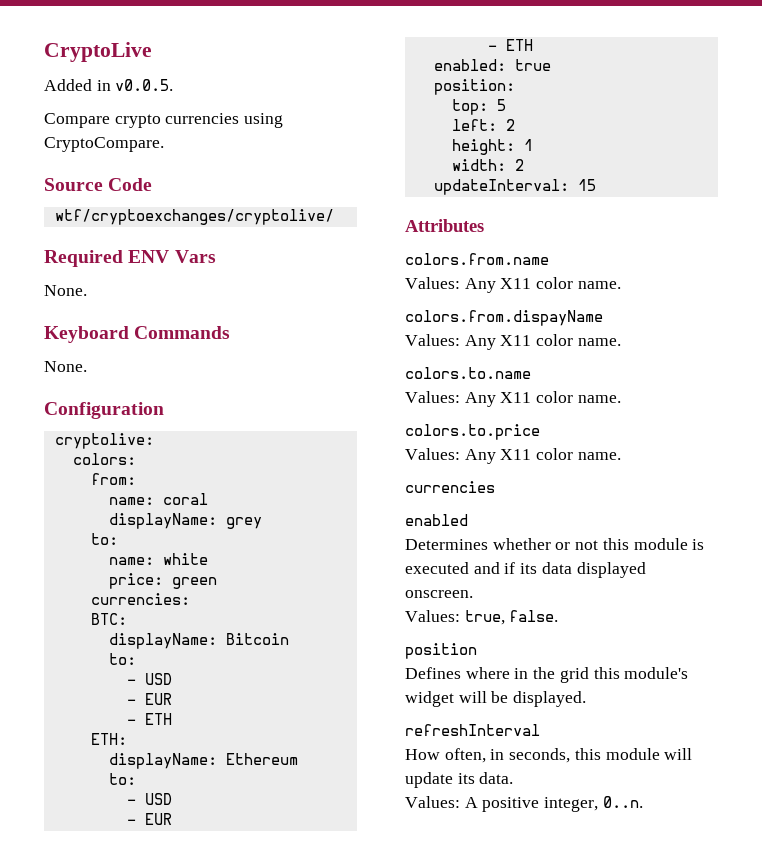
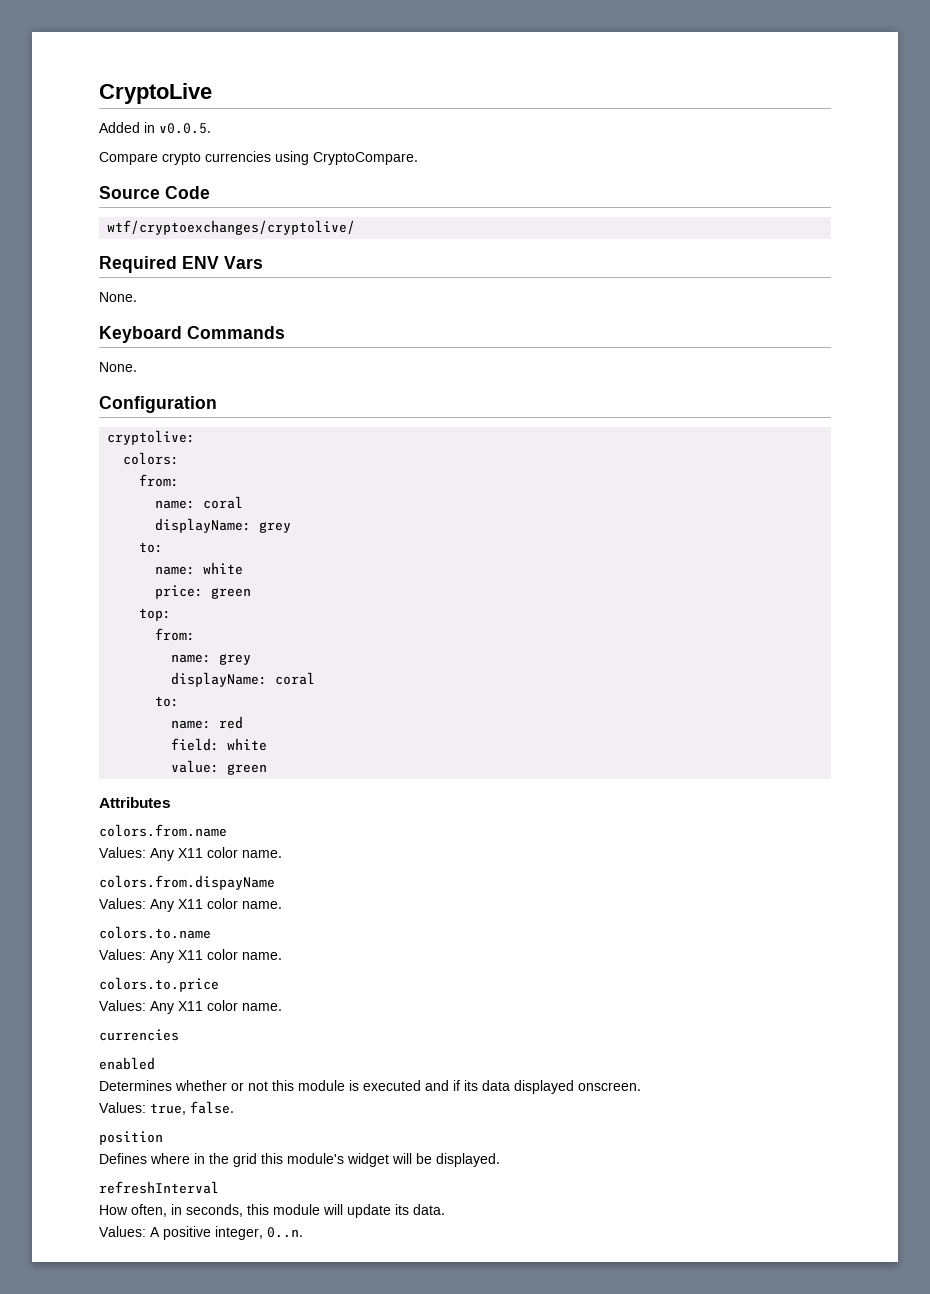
- currencies:
- BTC:
- displayName: Bitcoin
+ top:
+ from:
+ name: grey
+ displayName: coral
  to:
- - USD
- - EUR
- - ETH
- ETH:
- displayName: Ethereum
- to:
- - USD
- - EUR
- - ETH
- enabled: true
- position:
- top: 5
- left: 2
- height: 1
- width: 2
- updateInterval: 15
+ name: red
+ field: white
+ value: green

